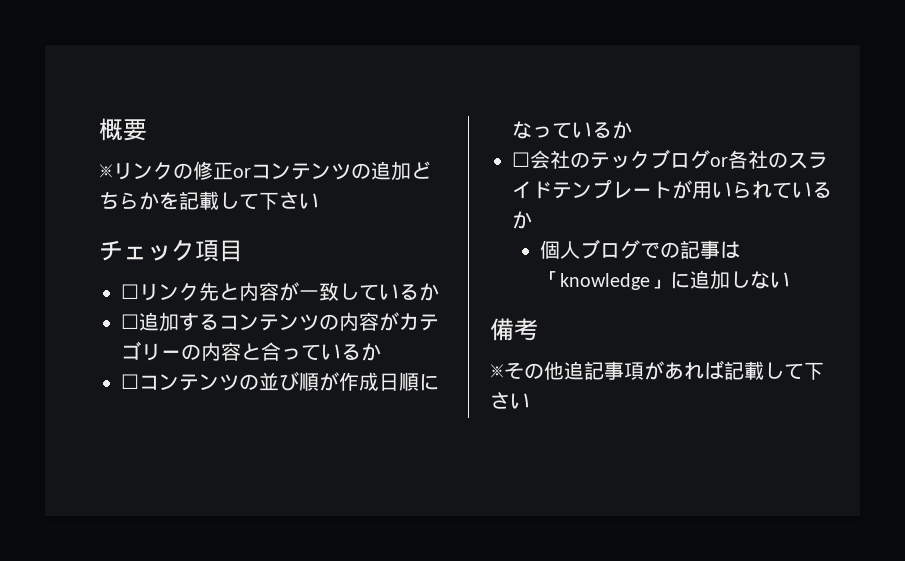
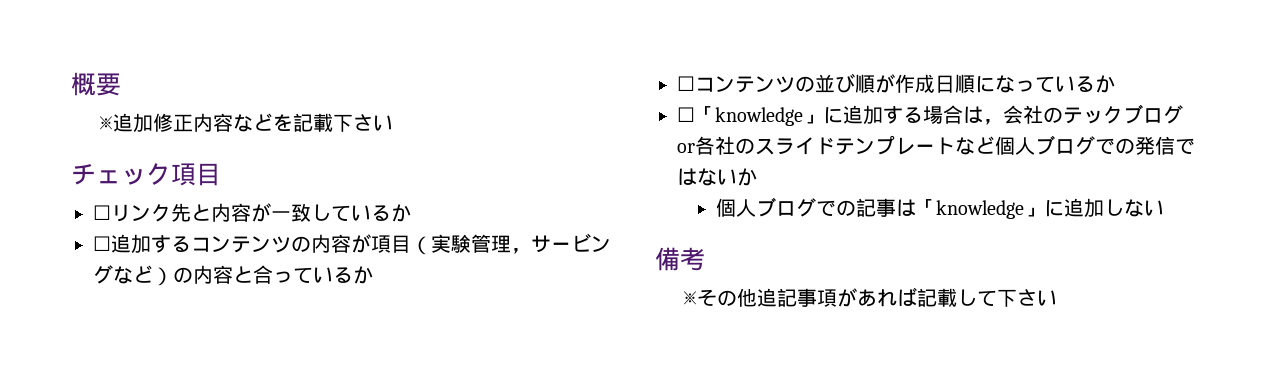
- ※リンクの修正orコンテンツの追加どちらかを記載して下さい
+ ※追加修正内容などを記載下さい
- ☐追加するコンテンツの内容がカテゴリーの内容と合っているか
+ ☐追加するコンテンツの内容が項目（実験管理，サービングなど）の内容と合っているか
- ☐会社のテックブログor各社のスライドテンプレートが用いられているか
+ ☐「knowledge」に追加する場合は，会社のテックブログor各社のスライドテンプレートなど個人ブログでの発信ではないか

